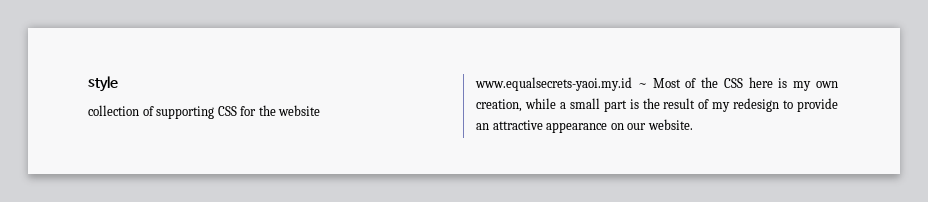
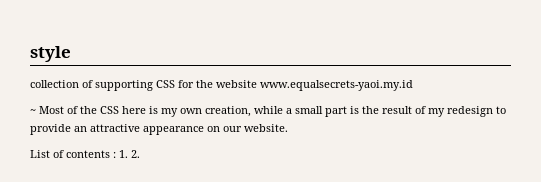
- collection of supporting CSS for the website www.equalsecrets-yaoi.my.id ~ Most of the CSS here is my own creation, while a small part is the result of my redesign to provide an attractive appearance on our website.
+ collection of supporting CSS for the website www.equalsecrets-yaoi.my.id
+ ~ Most of the CSS here is my own creation, while a small part is the result of my redesign to provide an attractive appearance on our website.
+ List of contents : 1. 2.

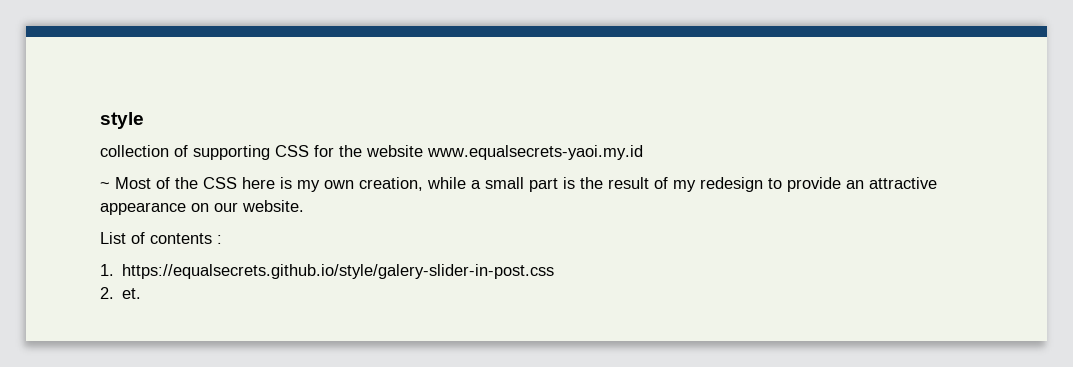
- List of contents : 1. 2.
+ List of contents :
+ 1. https://equalsecrets.github.io/style/galery-slider-in-post.css
+ 2. et.

